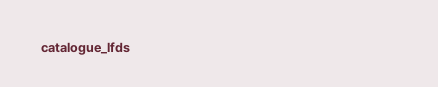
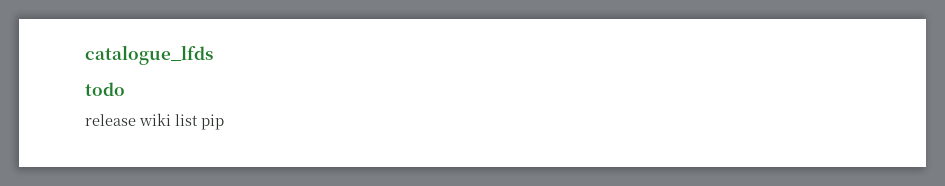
+ todo
+ release wiki list pip

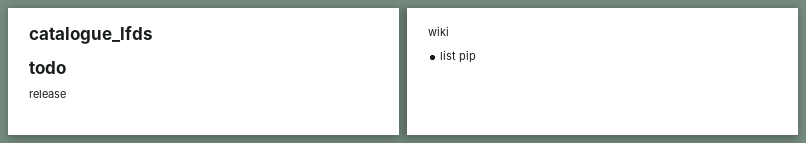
- release wiki list pip
+ release
+ wiki
+ list pip

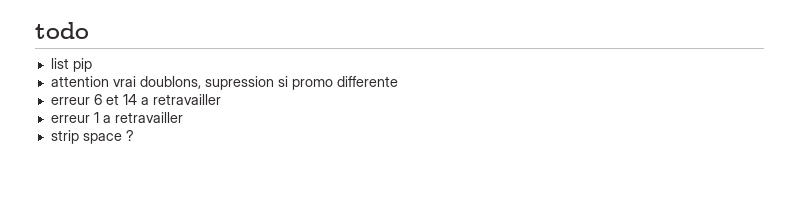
- catalogue_lfds
- release
- wiki
+ attention vrai doublons, supression si promo differente
+ erreur 6 et 14 a retravailler
+ erreur 1 a retravailler
+ strip space ?

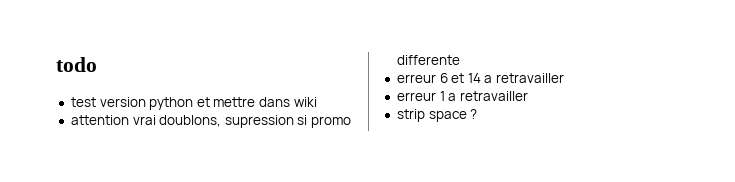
- list pip
+ test version python et mettre dans wiki

